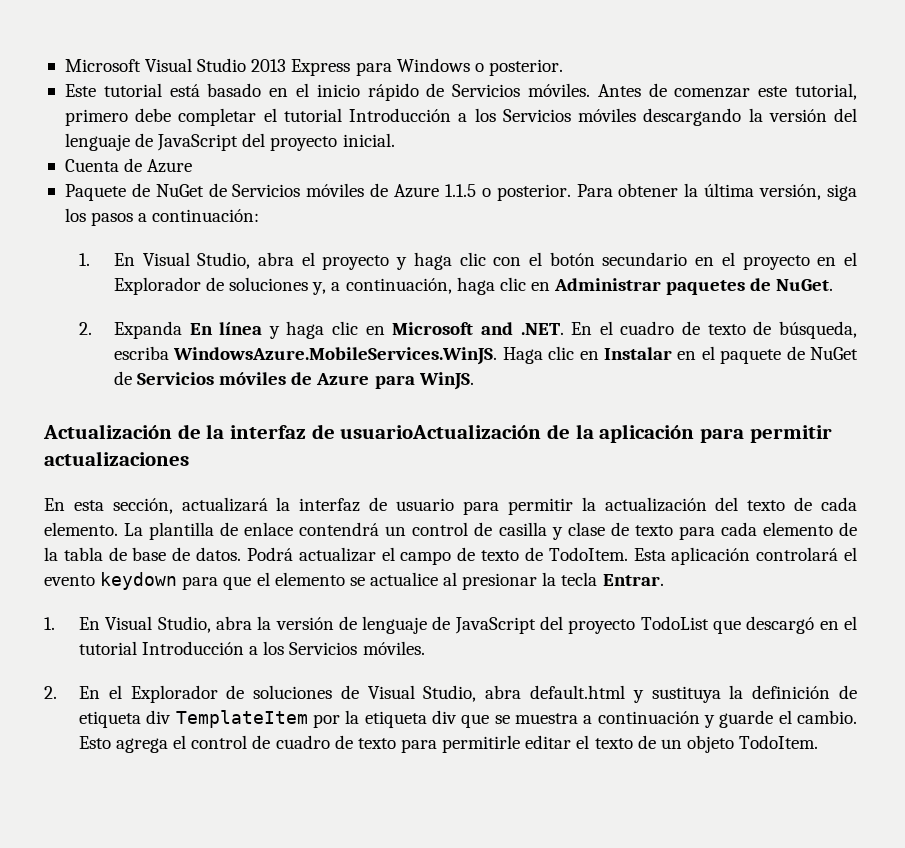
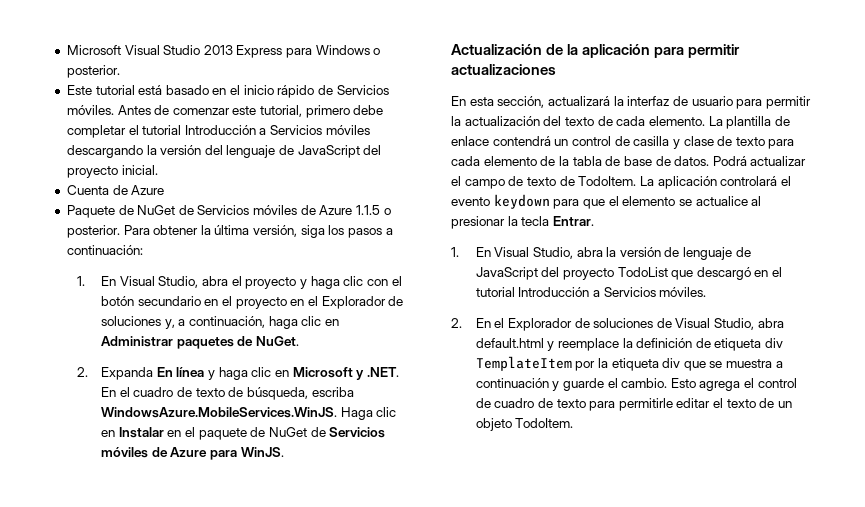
- Antes de comenzar este tutorial, primero debe completar el tutorial Introducción a los Servicios móviles descargando la versión del lenguaje de JavaScript del proyecto inicial.
+ Antes de comenzar este tutorial, primero debe completar el tutorial Introducción a Servicios móviles descargando la versión del lenguaje de JavaScript del proyecto inicial.
- 2. Expanda En línea y haga clic en Microsoft and .NET. En el cuadro de texto de búsqueda, escriba WindowsAzure.MobileServices.WinJS. Haga clic en Instalar en el paquete de NuGet de Servicios móviles de Azure para WinJS.
+ 2. Expanda En línea y haga clic en Microsoft y .NET. En el cuadro de texto de búsqueda, escriba WindowsAzure.MobileServices.WinJS. Haga clic en Instalar en el paquete de NuGet de Servicios móviles de Azure para WinJS.
- Actualización de la interfaz de usuarioActualización de la aplicación para permitir actualizaciones
+ Actualización de la aplicación para permitir actualizaciones
- Esta aplicación controlará el evento keydown para que el elemento se actualice al presionar la tecla Entrar.
+ La aplicación controlará el evento keydown para que el elemento se actualice al presionar la tecla Entrar.
- 1. En Visual Studio, abra la versión de lenguaje de JavaScript del proyecto TodoList que descargó en el tutorial Introducción a los Servicios móviles.
+ 1. En Visual Studio, abra la versión de lenguaje de JavaScript del proyecto TodoList que descargó en el tutorial Introducción a Servicios móviles.
- 2. En el Explorador de soluciones de Visual Studio, abra default.html y sustituya la definición de etiqueta div TemplateItem por la etiqueta div que se muestra a continuación y guarde el cambio.
+ 2. En el Explorador de soluciones de Visual Studio, abra default.html y reemplace la definición de etiqueta div TemplateItem por la etiqueta div que se muestra a continuación y guarde el cambio.

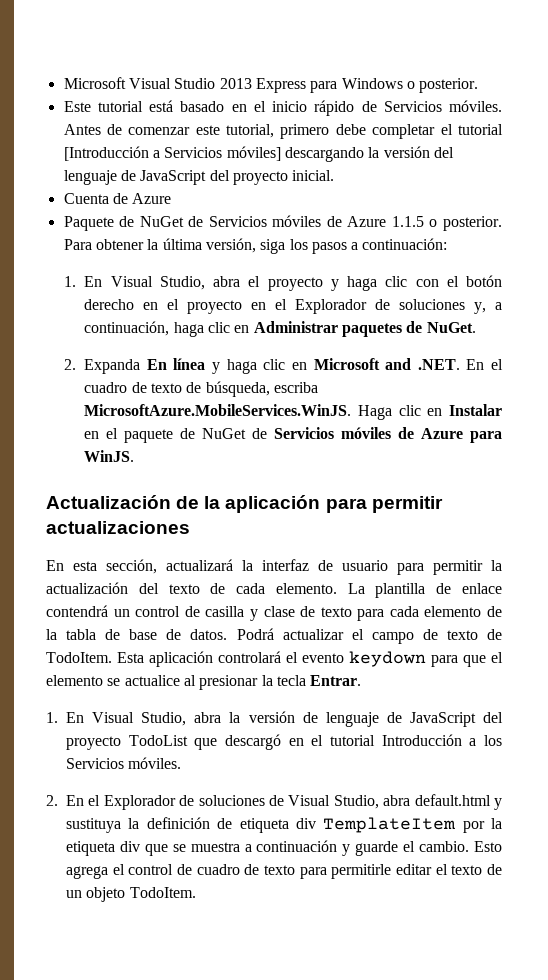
- Antes de comenzar este tutorial, primero debe completar el tutorial Introducción a Servicios móviles descargando la versión del lenguaje de JavaScript del proyecto inicial.
+ Antes de comenzar este tutorial, primero debe completar el tutorial [Introducción a Servicios móviles] descargando la versión del lenguaje de JavaScript del proyecto inicial.
- 1. En Visual Studio, abra el proyecto y haga clic con el botón secundario en el proyecto en el Explorador de soluciones y, a continuación, haga clic en Administrar paquetes de NuGet.
+ 1. En Visual Studio, abra el proyecto y haga clic con el botón derecho en el proyecto en el Explorador de soluciones y, a continuación, haga clic en Administrar paquetes de NuGet.
- 2. Expanda En línea y haga clic en Microsoft y .NET. En el cuadro de texto de búsqueda, escriba WindowsAzure.MobileServices.WinJS. Haga clic en Instalar en el paquete de NuGet de Servicios móviles de Azure para WinJS.
+ 2. Expanda En línea y haga clic en Microsoft and .NET. En el cuadro de texto de búsqueda, escriba MicrosoftAzure.MobileServices.WinJS. Haga clic en Instalar en el paquete de NuGet de Servicios móviles de Azure para WinJS.
- La aplicación controlará el evento keydown para que el elemento se actualice al presionar la tecla Entrar.
+ Esta aplicación controlará el evento keydown para que el elemento se actualice al presionar la tecla Entrar.
- 1. En Visual Studio, abra la versión de lenguaje de JavaScript del proyecto TodoList que descargó en el tutorial Introducción a Servicios móviles.
+ 1. En Visual Studio, abra la versión de lenguaje de JavaScript del proyecto TodoList que descargó en el tutorial Introducción a los Servicios móviles.
- 2. En el Explorador de soluciones de Visual Studio, abra default.html y reemplace la definición de etiqueta div TemplateItem por la etiqueta div que se muestra a continuación y guarde el cambio.
+ 2. En el Explorador de soluciones de Visual Studio, abra default.html y sustituya la definición de etiqueta div TemplateItem por la etiqueta div que se muestra a continuación y guarde el cambio.

